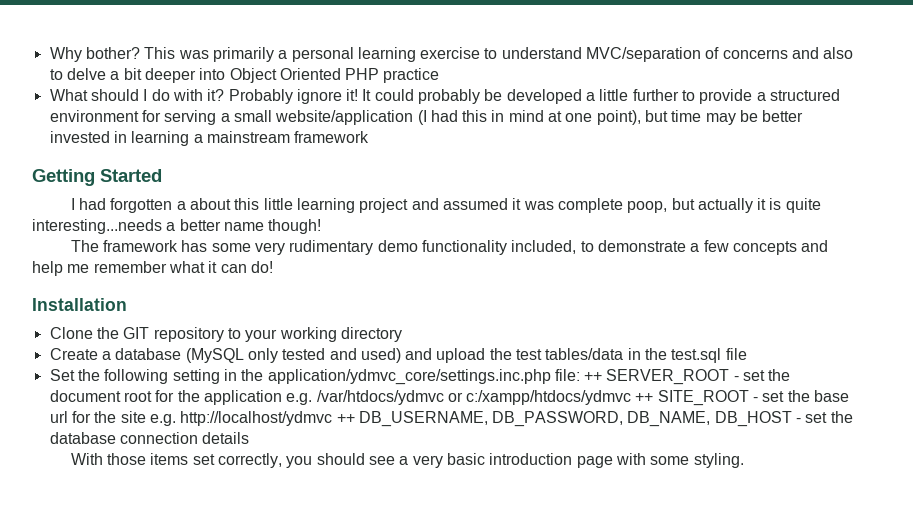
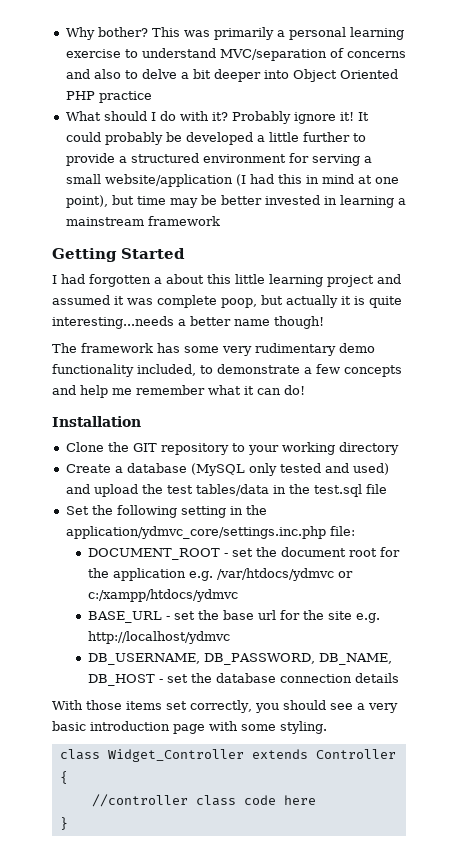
- Set the following setting in the application/ydmvc_core/settings.inc.php file: ++ SERVER_ROOT - set the document root for the application e.g. /var/htdocs/ydmvc or c:/xampp/htdocs/ydmvc ++ SITE_ROOT - set the base url for the site e.g. http://localhost/ydmvc ++ DB_USERNAME, DB_PASSWORD, DB_NAME, DB_HOST - set the database connection details
+ Set the following setting in the application/ydmvc_core/settings.inc.php file:
+ DOCUMENT_ROOT - set the document root for the application e.g. /var/htdocs/ydmvc or c:/xampp/htdocs/ydmvc
+ BASE_URL - set the base url for the site e.g. http://localhost/ydmvc
+ DB_USERNAME, DB_PASSWORD, DB_NAME, DB_HOST - set the database connection details
+ class Widget_Controller extends Controller {
+ //controller class code here
+ }

